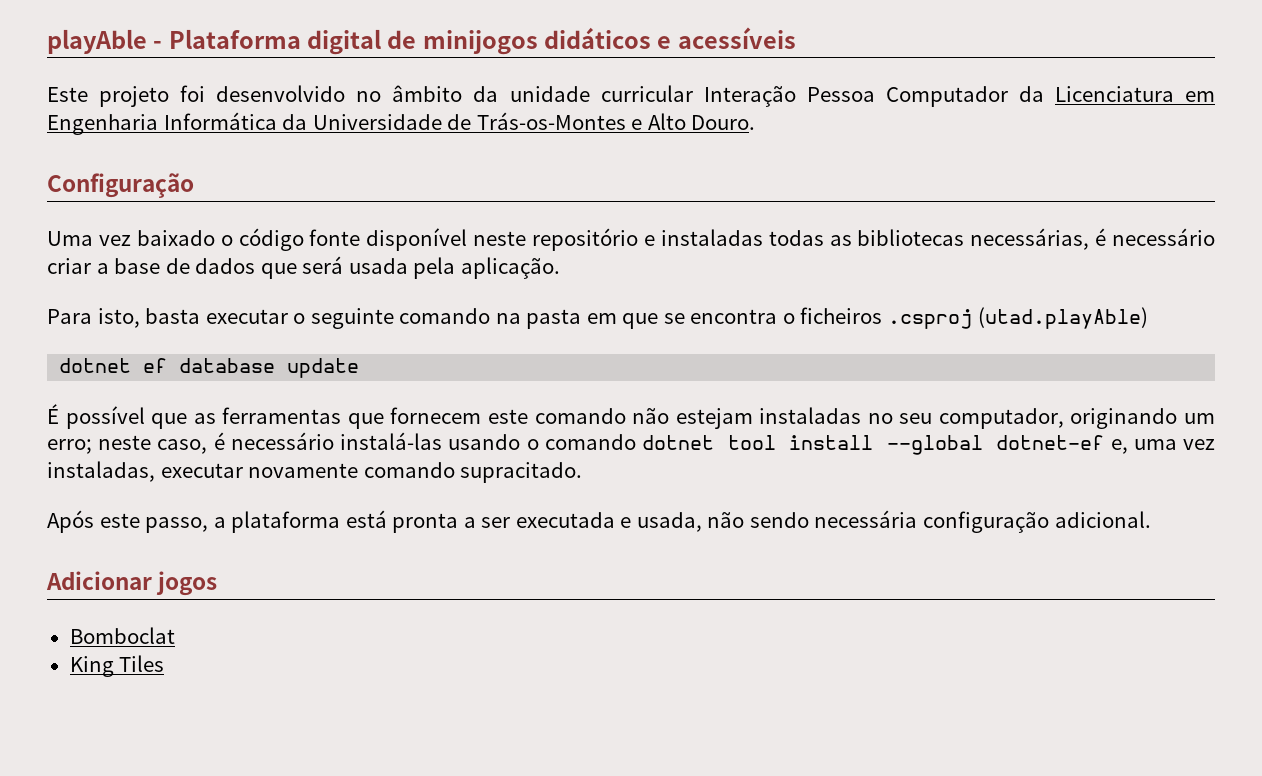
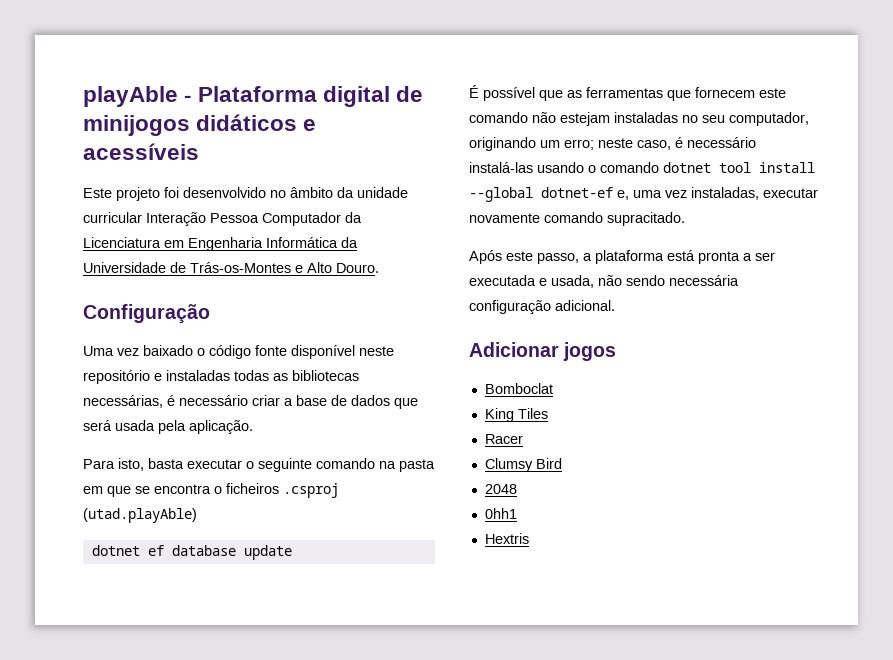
+ Racer
+ Clumsy Bird
+ 2048
+ 0hh1
+ Hextris

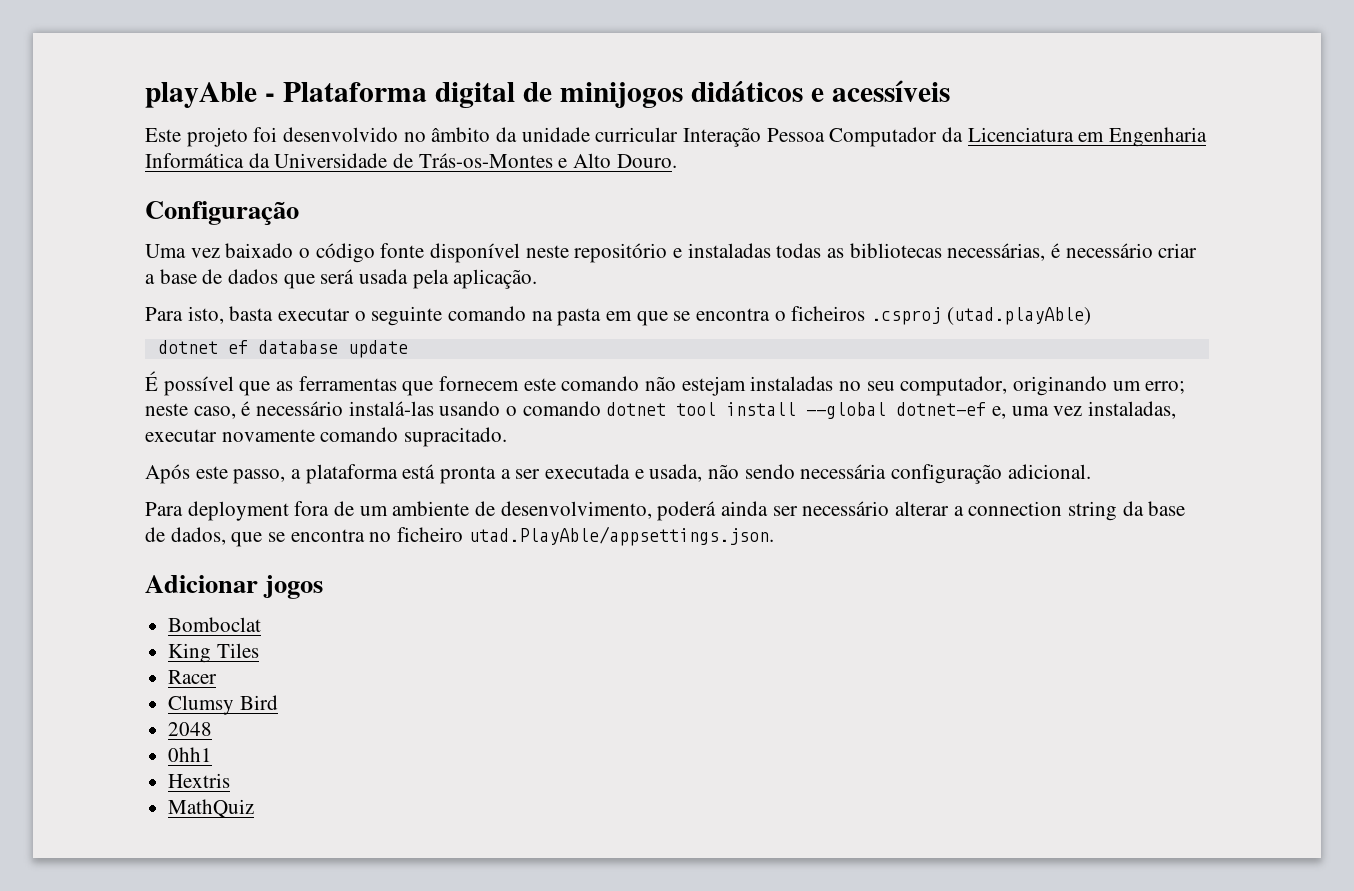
+ Para deployment fora de um ambiente de desenvolvimento, poderá ainda ser necessário alterar a connection string da base de dados, que se encontra no ficheiro utad.PlayAble/appsettings.json.
+ MathQuiz

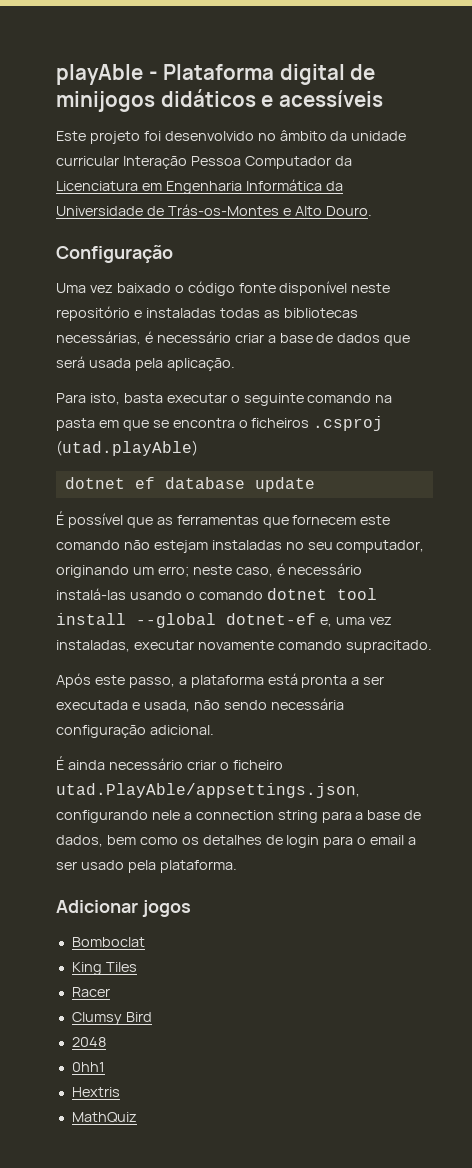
- Para deployment fora de um ambiente de desenvolvimento, poderá ainda ser necessário alterar a connection string da base de dados, que se encontra no ficheiro utad.PlayAble/appsettings.json.
+ É ainda necessário criar o ficheiro utad.PlayAble/appsettings.json, configurando nele a connection string para a base de dados, bem como os detalhes de login para o email a ser usado pela plataforma.

